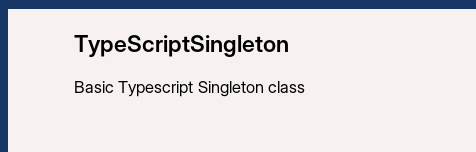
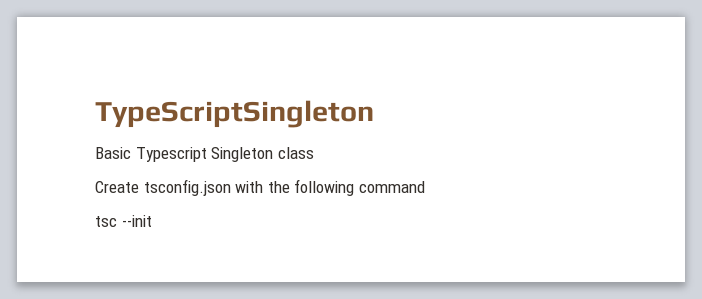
+ Create tsconfig.json with the following command
+ tsc --init

